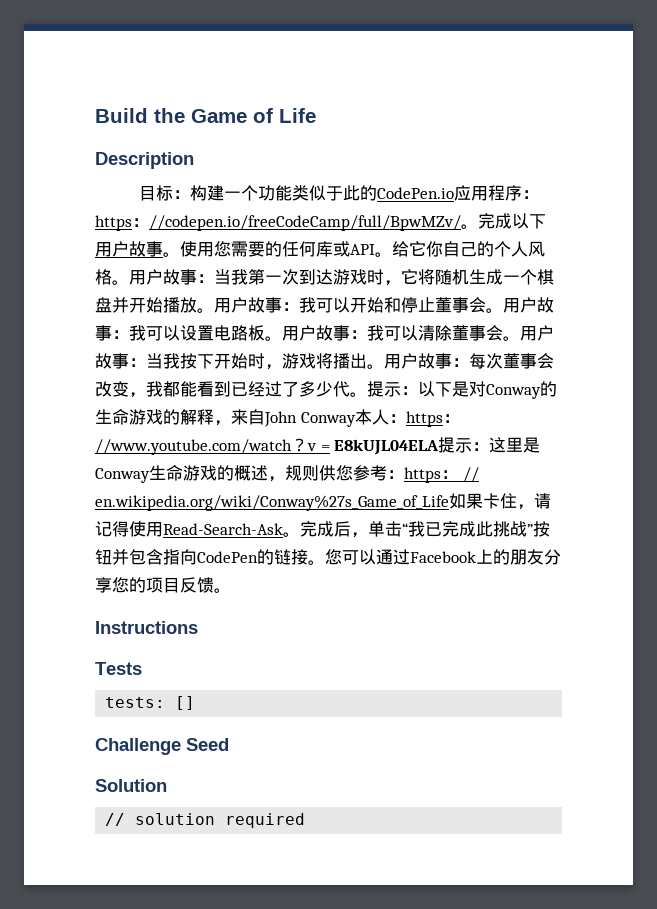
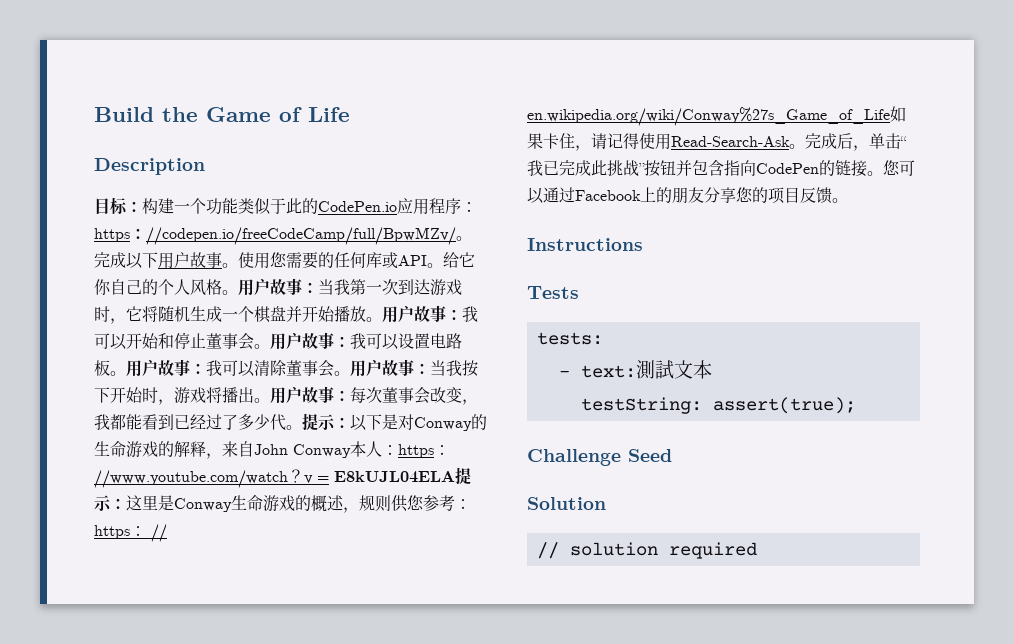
- tests: []
+ tests:
+ - text:測試文本
+ testString: assert(true);

